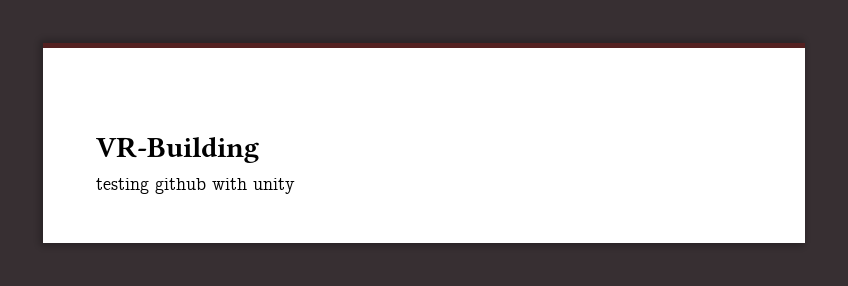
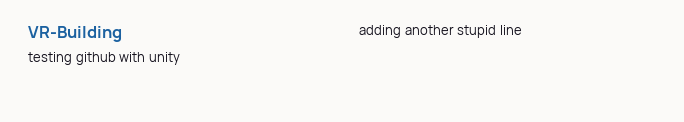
+ adding another stupid line

